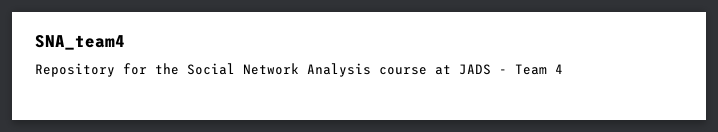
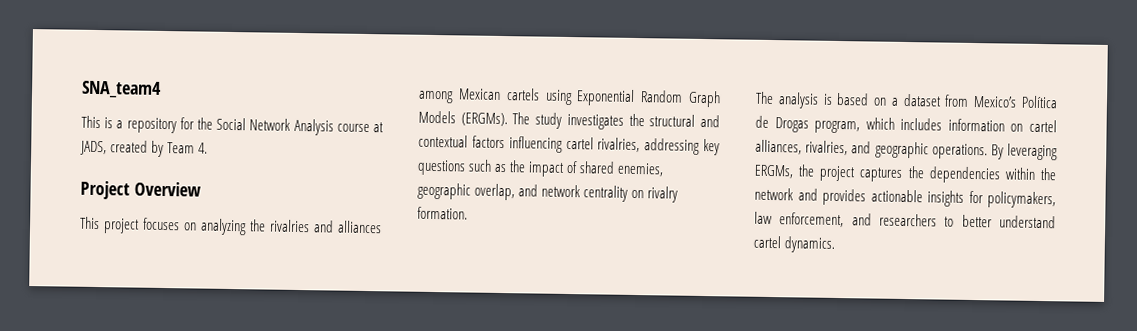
- Repository for the Social Network Analysis course at JADS - Team 4
+ This is a repository for the Social Network Analysis course at JADS, created by Team 4.
+ Project Overview
+ This project focuses on analyzing the rivalries and alliances among Mexican cartels using Exponential Random Graph Models (ERGMs). The study investigates the structural and contextual factors influencing cartel rivalries, addressing key questions such as the impact of shared enemies, geographic overlap, and network centrality on rivalry formation.
+ The analysis is based on a dataset from Mexico’s Política de Drogas program, which includes information on cartel alliances, rivalries, and geographic operations. By leveraging ERGMs, the project captures the dependencies within the network and provides actionable insights for policymakers, law enforcement, and researchers to better understand cartel dynamics.

